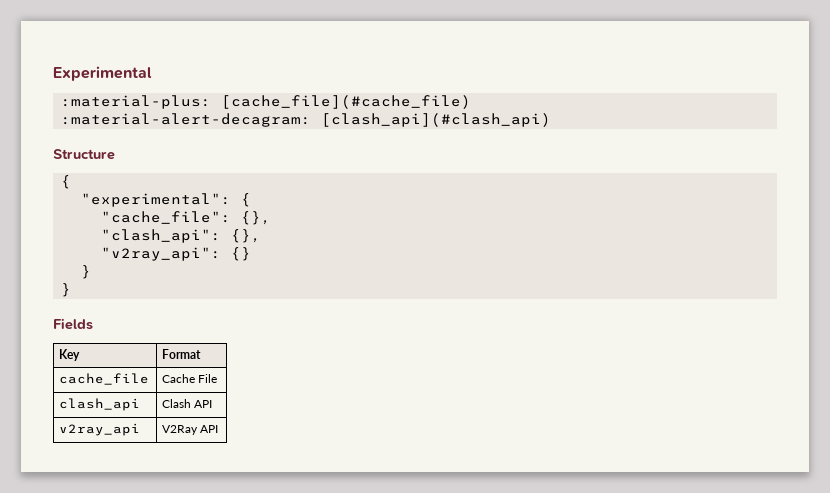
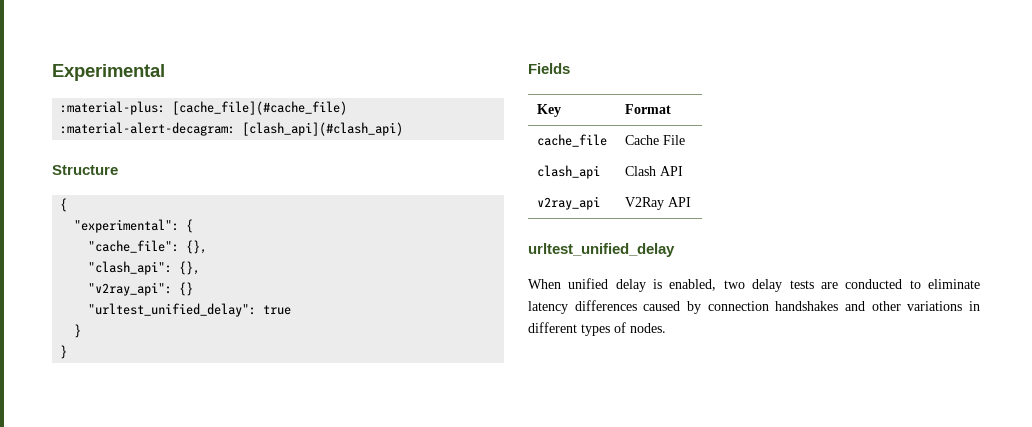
+ "urltest_unified_delay": true
+ urltest_unified_delay
+ When unified delay is enabled, two delay tests are conducted to eliminate latency differences caused by connection handshakes and other variations in different types of nodes.

